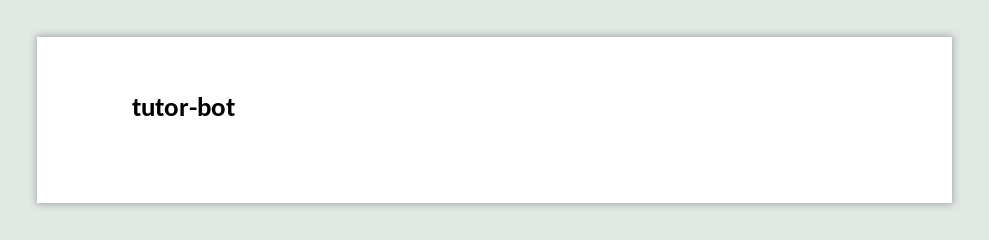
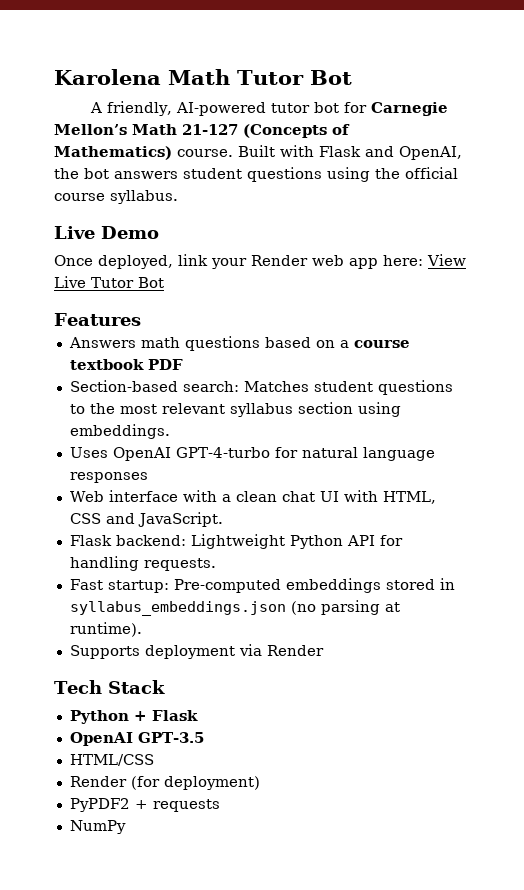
- tutor-bot
+ Karolena Math Tutor Bot
+ A friendly, AI-powered tutor bot for Carnegie Mellon’s Math 21-127 (Concepts of Mathematics) course. Built with Flask and OpenAI, the bot answers student questions using the official course syllabus.
+ Live Demo
+ Once deployed, link your Render web app here: View Live Tutor Bot
+ Features
+ Answers math questions based on a course textbook PDF
+ Section-based search: Matches student questions to the most relevant syllabus section using embeddings.
+ Uses OpenAI GPT-4-turbo for natural language responses
+ Web interface with a clean chat UI with HTML, CSS and JavaScript.
+ Flask backend: Lightweight Python API for handling requests.
+ Fast startup: Pre-computed embeddings stored in syllabus_embeddings.json (no parsing at runtime).
+ Supports deployment via Render
+ Tech Stack
+ Python + Flask
+ OpenAI GPT-3.5
+ HTML/CSS
+ Render (for deployment)
+ PyPDF2 + requests
+ NumPy

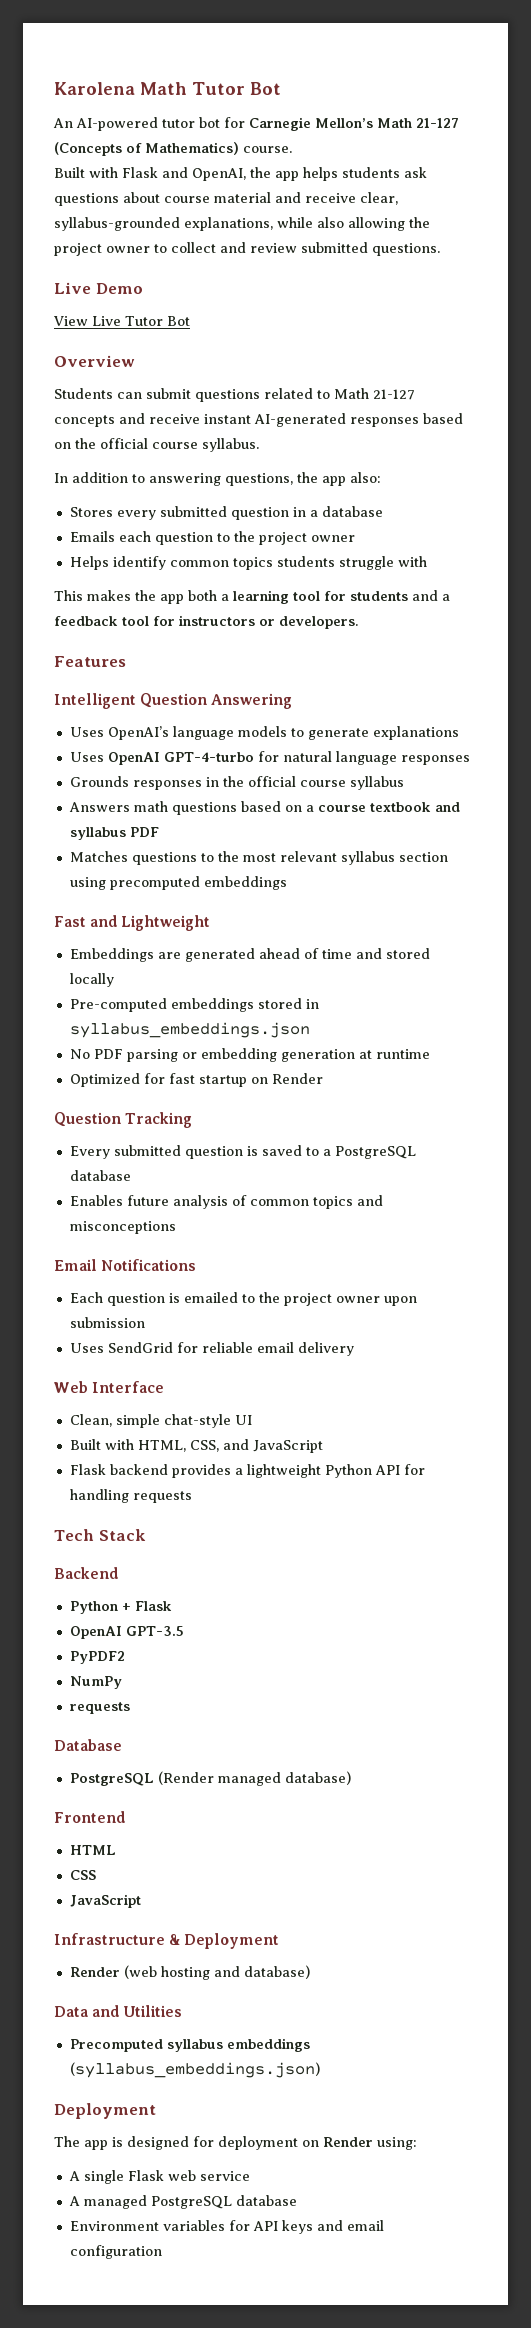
- A friendly, AI-powered tutor bot for Carnegie Mellon’s Math 21-127 (Concepts of Mathematics) course. Built with Flask and OpenAI, the bot answers student questions using the official course syllabus.
+ An AI-powered tutor bot for Carnegie Mellon’s Math 21-127 (Concepts of Mathematics) course.
+ Built with Flask and OpenAI, the app helps students ask questions about course material and receive clear, syllabus-grounded explanations, while also allowing the project owner to collect and review submitted questions.
  Live Demo
- Once deployed, link your Render web app here: View Live Tutor Bot
+ View Live Tutor Bot
+ Overview
+ Students can submit questions related to Math 21-127 concepts and receive instant AI-generated responses based on the official course syllabus.
+ In addition to answering questions, the app also:
+ Stores every submitted question in a database
+ Emails each question to the project owner
+ Helps identify common topics students struggle with
+ This makes the app both a learning tool for students and a feedback tool for instructors or developers.
  Features
+ Intelligent Question Answering
+ Uses OpenAI’s language models to generate explanations
+ Uses OpenAI GPT-4-turbo for natural language responses
+ Grounds responses in the official course syllabus
- Answers math questions based on a course textbook PDF
+ Answers math questions based on a course textbook and syllabus PDF
- Section-based search: Matches student questions to the most relevant syllabus section using embeddings.
- Uses OpenAI GPT-4-turbo for natural language responses
- Web interface with a clean chat UI with HTML, CSS and JavaScript.
- Flask backend: Lightweight Python API for handling requests.
- Fast startup: Pre-computed embeddings stored in syllabus_embeddings.json (no parsing at runtime).
- Supports deployment via Render
+ Matches questions to the most relevant syllabus section using precomputed embeddings
+ Fast and Lightweight
+ Embeddings are generated ahead of time and stored locally
+ Pre-computed embeddings stored in syllabus_embeddings.json
+ No PDF parsing or embedding generation at runtime
+ Optimized for fast startup on Render
+ Question Tracking
+ Every submitted question is saved to a PostgreSQL database
+ Enables future analysis of common topics and misconceptions
+ Email Notifications
+ Each question is emailed to the project owner upon submission
+ Uses SendGrid for reliable email delivery
+ Web Interface
+ Clean, simple chat-style UI
+ Built with HTML, CSS, and JavaScript
+ Flask backend provides a lightweight Python API for handling requests
+ Backend
- HTML/CSS
- Render (for deployment)
- PyPDF2 + requests
+ PyPDF2
  NumPy
+ requests
+ Database
+ PostgreSQL (Render managed database)
+ Frontend
+ HTML
+ CSS
+ JavaScript
+ Infrastructure & Deployment
+ Render (web hosting and database)
+ Data and Utilities
+ Precomputed syllabus embeddings (syllabus_embeddings.json)
+ Deployment
+ The app is designed for deployment on Render using:
+ A single Flask web service
+ A managed PostgreSQL database
+ Environment variables for API keys and email configuration

